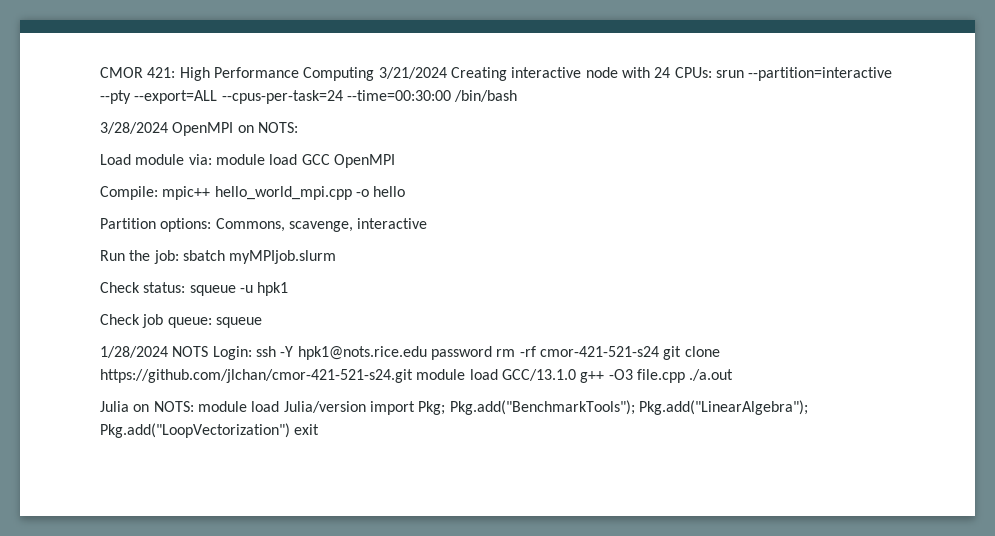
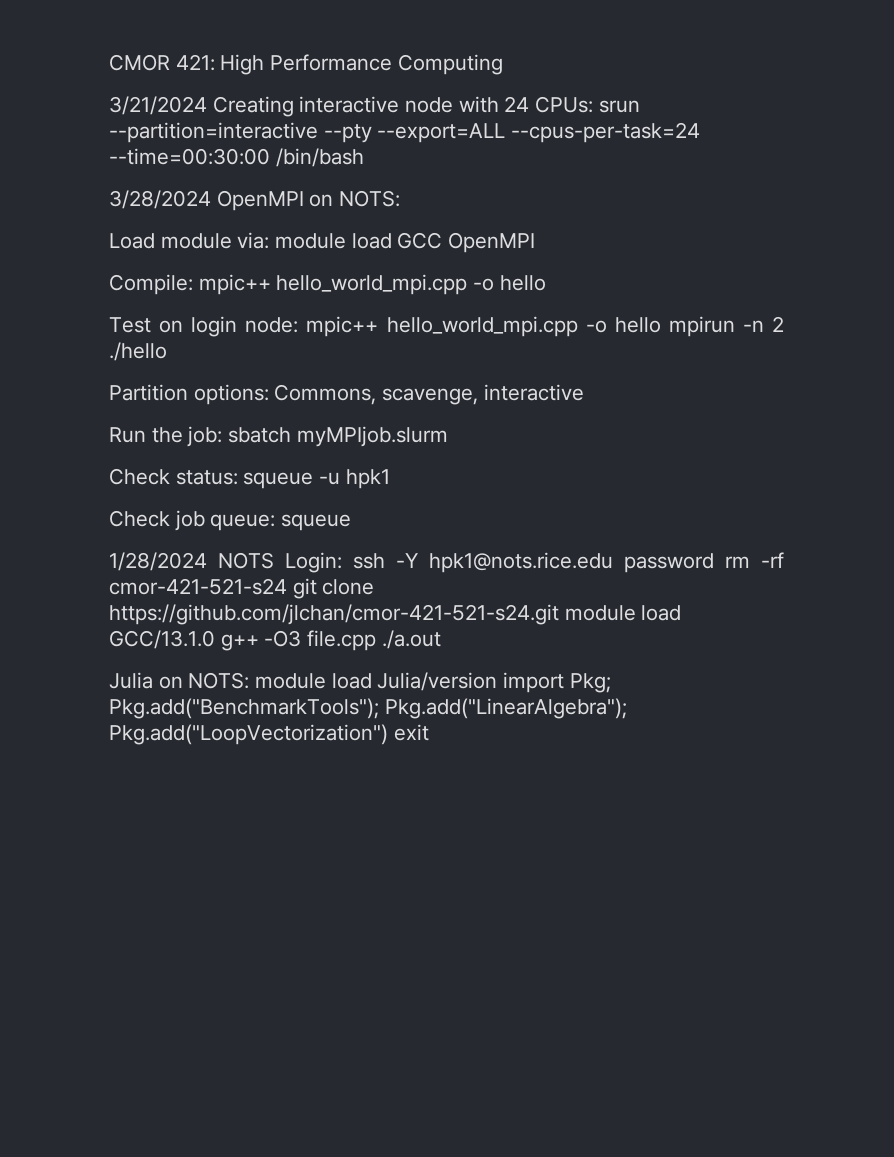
- CMOR 421: High Performance Computing 3/21/2024 Creating interactive node with 24 CPUs: srun --partition=interactive --pty --export=ALL --cpus-per-task=24 --time=00:30:00 /bin/bash
+ CMOR 421: High Performance Computing
+ 3/21/2024 Creating interactive node with 24 CPUs: srun --partition=interactive --pty --export=ALL --cpus-per-task=24 --time=00:30:00 /bin/bash
+ Test on login node: mpic++ hello_world_mpi.cpp -o hello mpirun -n 2 ./hello

